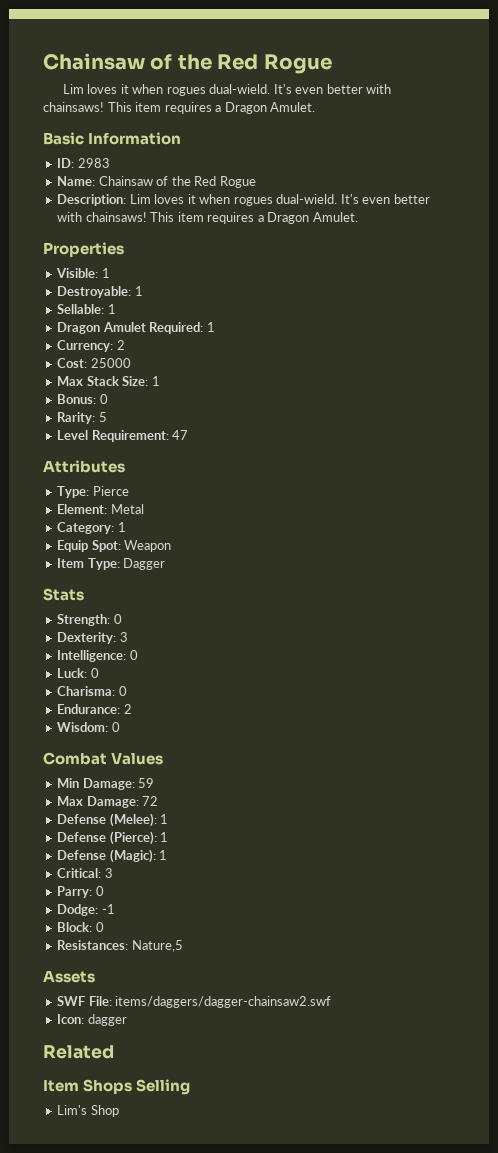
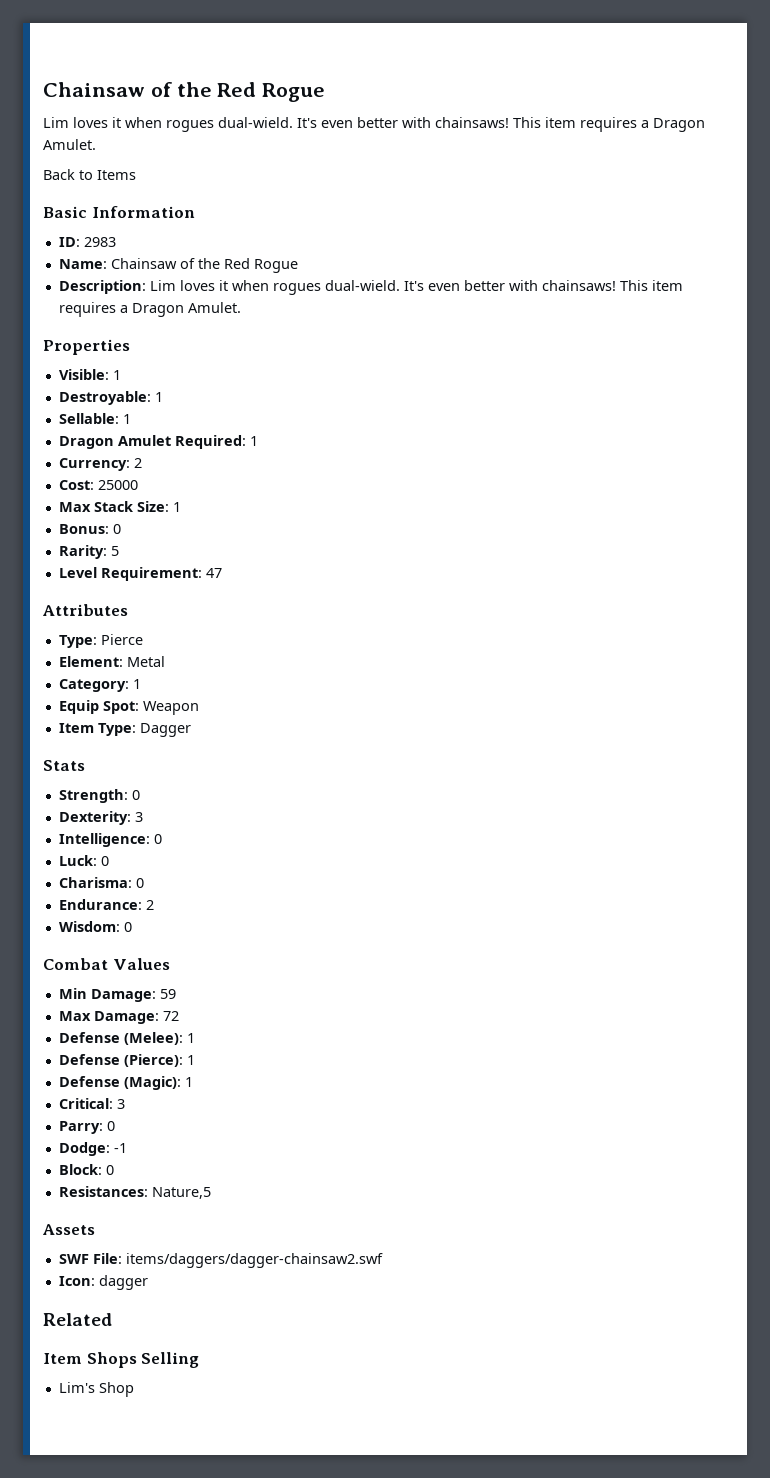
+ Back to Items

